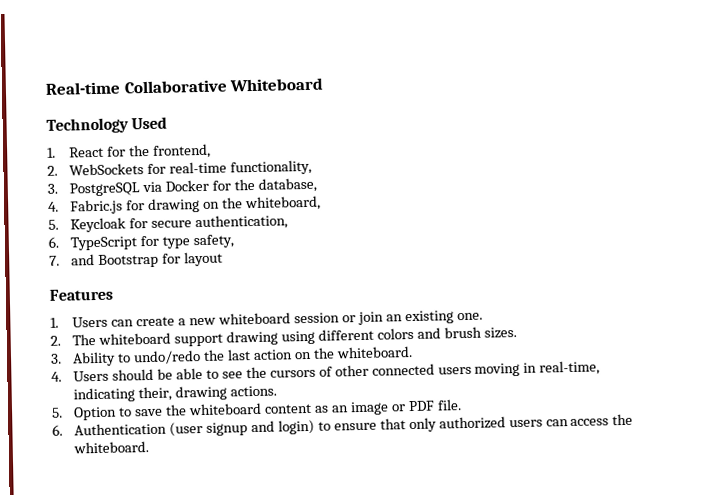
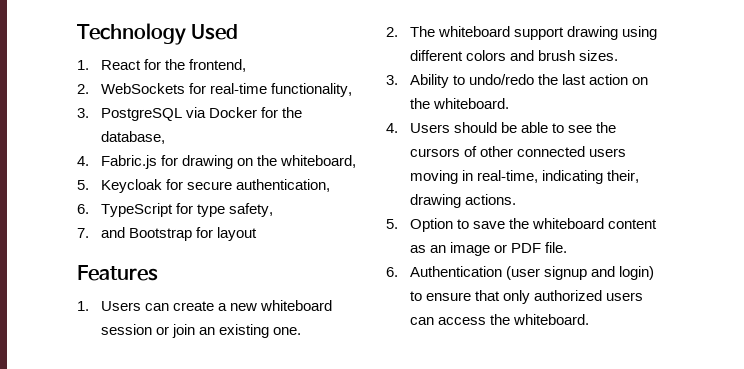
- Real-time Collaborative Whiteboard

